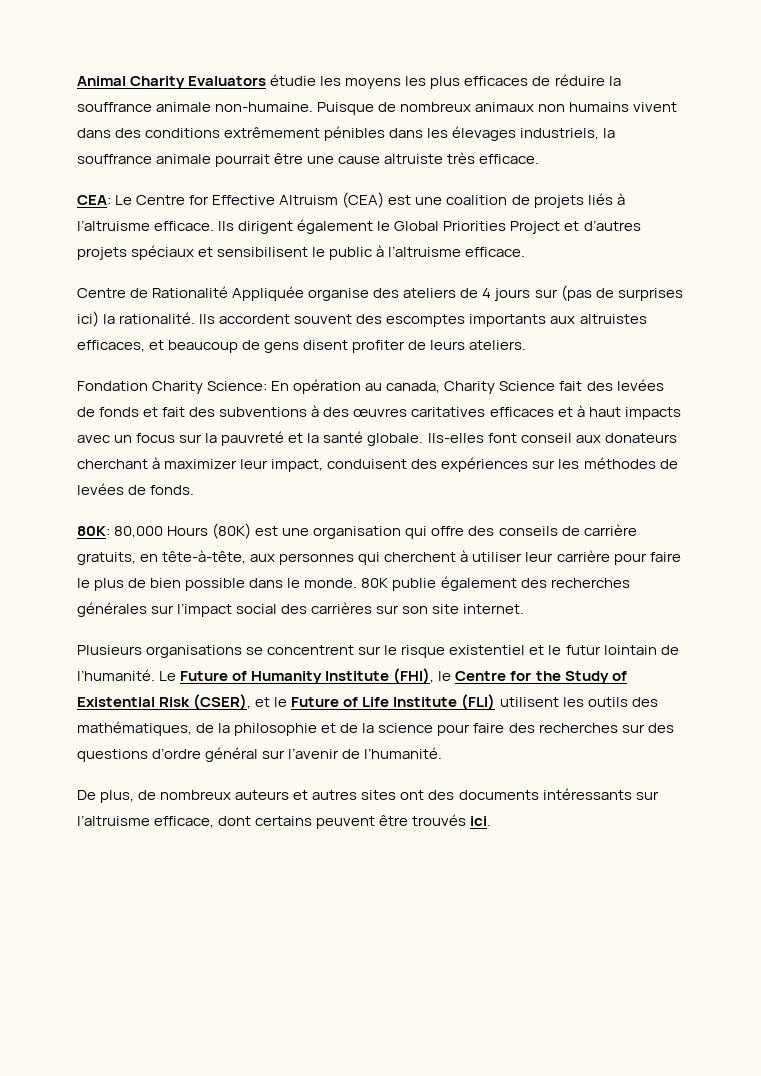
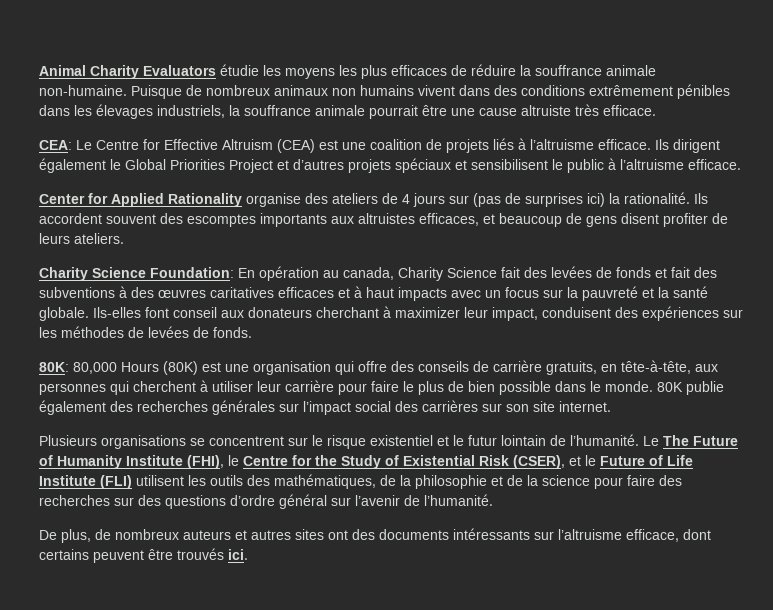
- Centre de Rationalité Appliquée organise des ateliers de 4 jours sur (pas de surprises ici) la rationalité.
+ Center for Applied Rationality organise des ateliers de 4 jours sur (pas de surprises ici) la rationalité.
- Fondation Charity Science: En opération au canada, Charity Science fait des levées de fonds et fait des subventions à des œuvres caritatives efficaces et à haut impacts avec un focus sur la pauvreté et la santé globale.
+ Charity Science Foundation: En opération au canada, Charity Science fait des levées de fonds et fait des subventions à des œuvres caritatives efficaces et à haut impacts avec un focus sur la pauvreté et la santé globale.
- Le Future of Humanity Institute (FHI), le Centre for the Study of Existential Risk (CSER), et le Future of Life Institute (FLI) utilisent les outils des mathématiques, de la philosophie et de la science pour faire des recherches sur des questions d’ordre général sur l’avenir de l’humanité.
+ Le The Future of Humanity Institute (FHI), le Centre for the Study of Existential Risk (CSER), et le Future of Life Institute (FLI) utilisent les outils des mathématiques, de la philosophie et de la science pour faire des recherches sur des questions d’ordre général sur l’avenir de l’humanité.

